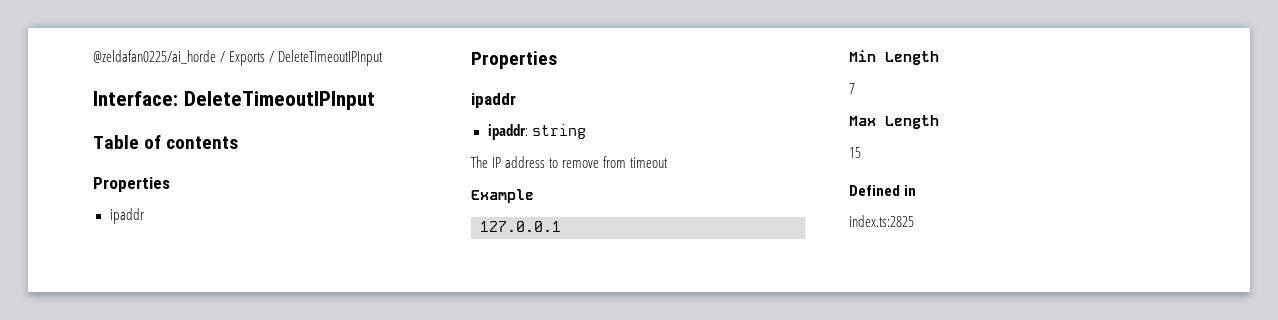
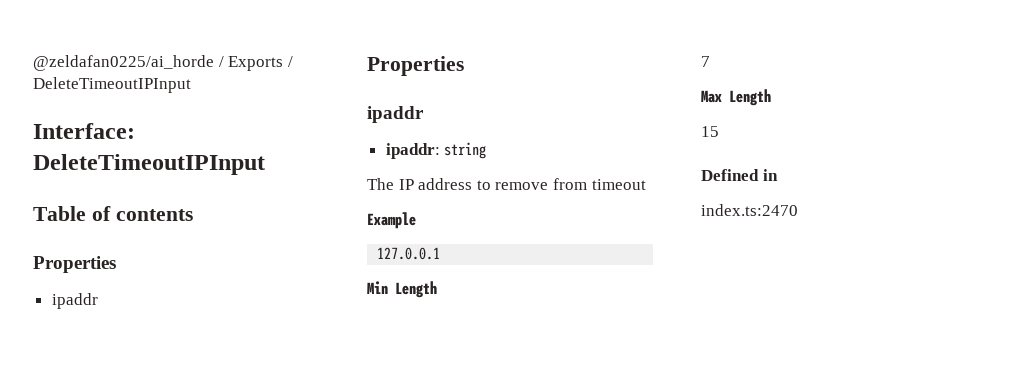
- index.ts:2825
+ index.ts:2470

